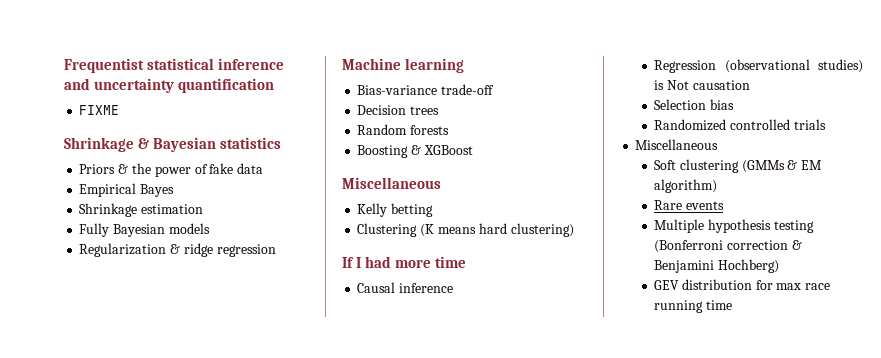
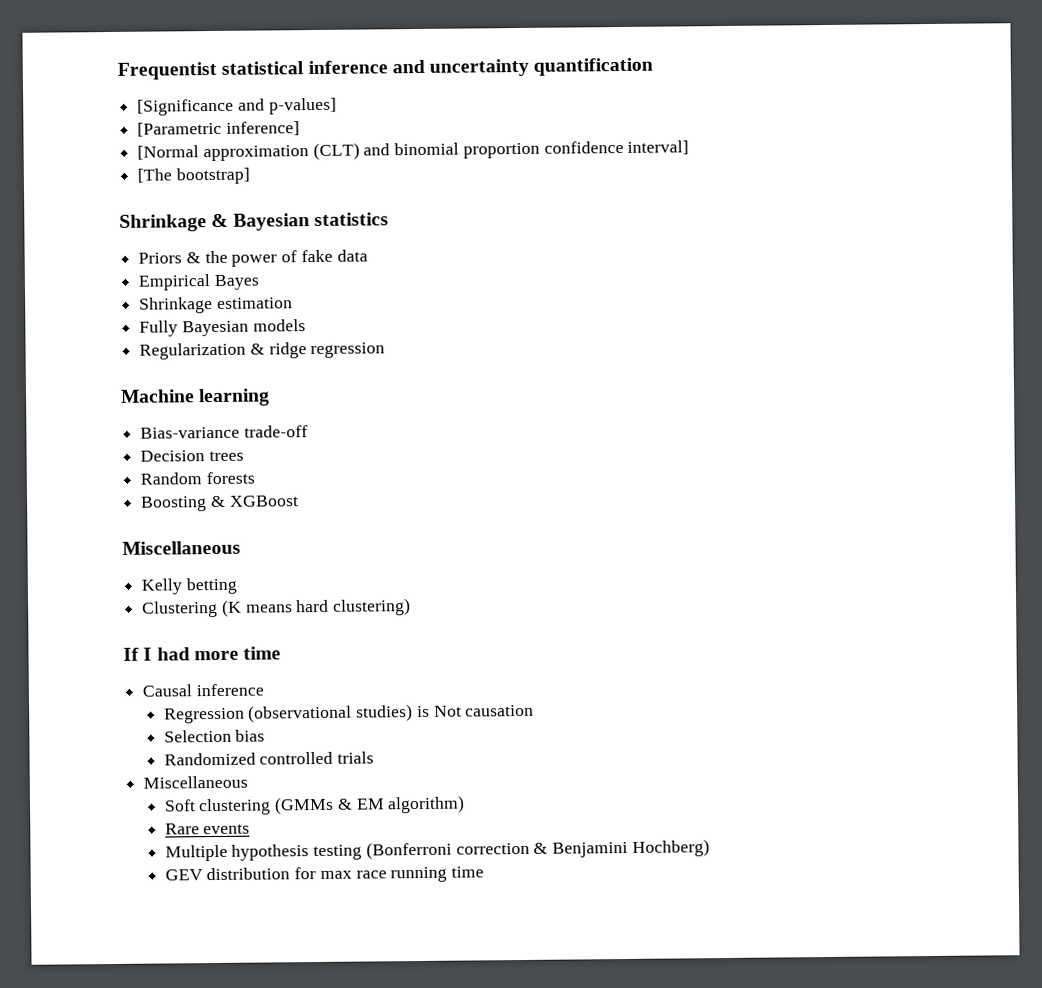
- FIXME
+ [Significance and p-values]
+ [Parametric inference]
+ [Normal approximation (CLT) and binomial proportion confidence interval]
+ [The bootstrap]

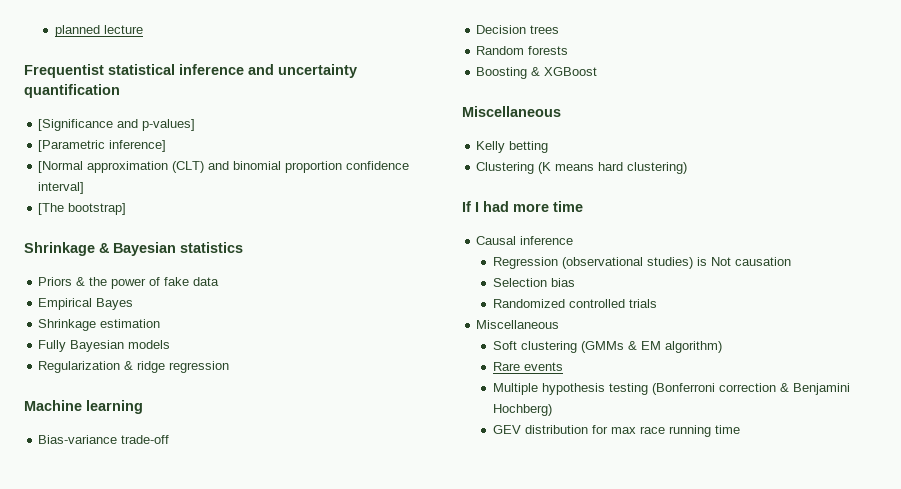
+ planned lecture

